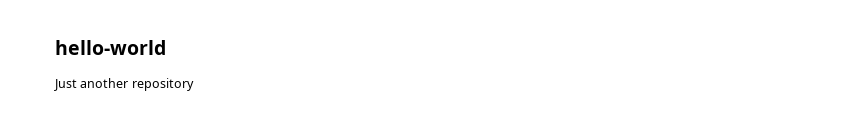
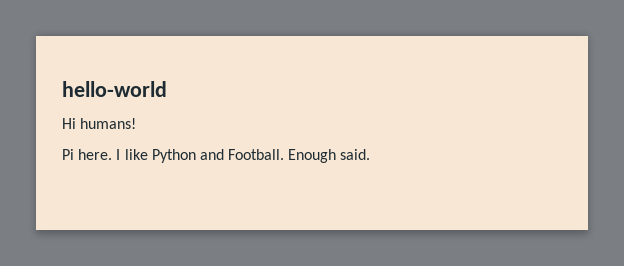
- Just another repository
+ Hi humans!
+ Pi here. I like Python and Football. Enough said.

